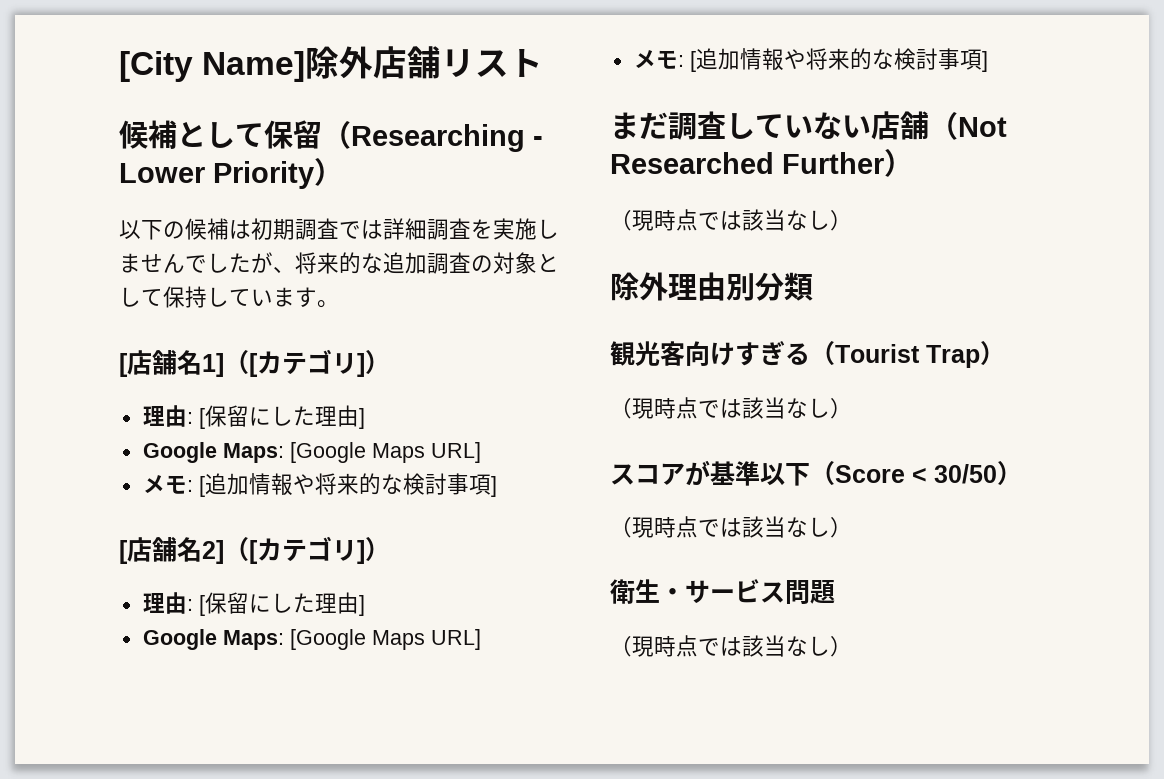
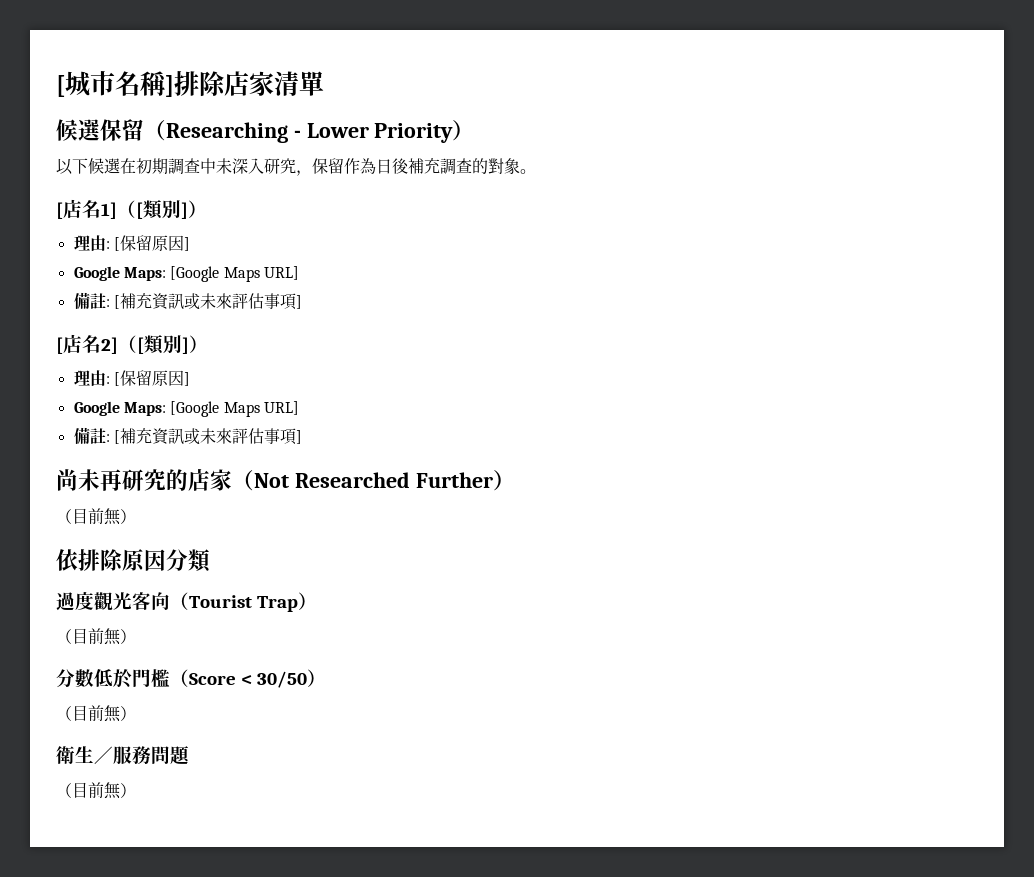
- [City Name]除外店舗リスト
- 候補として保留（Researching - Lower Priority）
+ [城市名稱]排除店家清單
+ 候選保留（Researching - Lower Priority）
- 以下の候補は初期調査では詳細調査を実施しませんでしたが、将来的な追加調査の対象として保持しています。
+ 以下候選在初期調查中未深入研究，保留作為日後補充調查的對象。
- [店舗名1]（[カテゴリ]）
- 理由: [保留にした理由]
+ [店名1]（[類別]）
+ 理由: [保留原因]
  Google Maps: [Google Maps URL]
- メモ: [追加情報や将来的な検討事項]
+ 備註: [補充資訊或未來評估事項]
- [店舗名2]（[カテゴリ]）
- 理由: [保留にした理由]
+ [店名2]（[類別]）
+ 理由: [保留原因]
  Google Maps: [Google Maps URL]
- メモ: [追加情報や将来的な検討事項]
- まだ調査していない店舗（Not Researched Further）
- （現時点では該当なし）
- 除外理由別分類
- 観光客向けすぎる（Tourist Trap）
- （現時点では該当なし）
- スコアが基準以下（Score < 30/50）
- （現時点では該当なし）
+ 備註: [補充資訊或未來評估事項]
+ 尚未再研究的店家（Not Researched Further）
+ （目前無）
+ 依排除原因分類
+ 過度觀光客向（Tourist Trap）
+ （目前無）
+ 分數低於門檻（Score < 30/50）
+ （目前無）
- 衛生・サービス問題
- （現時点では該当なし）
+ 衛生／服務問題
+ （目前無）

